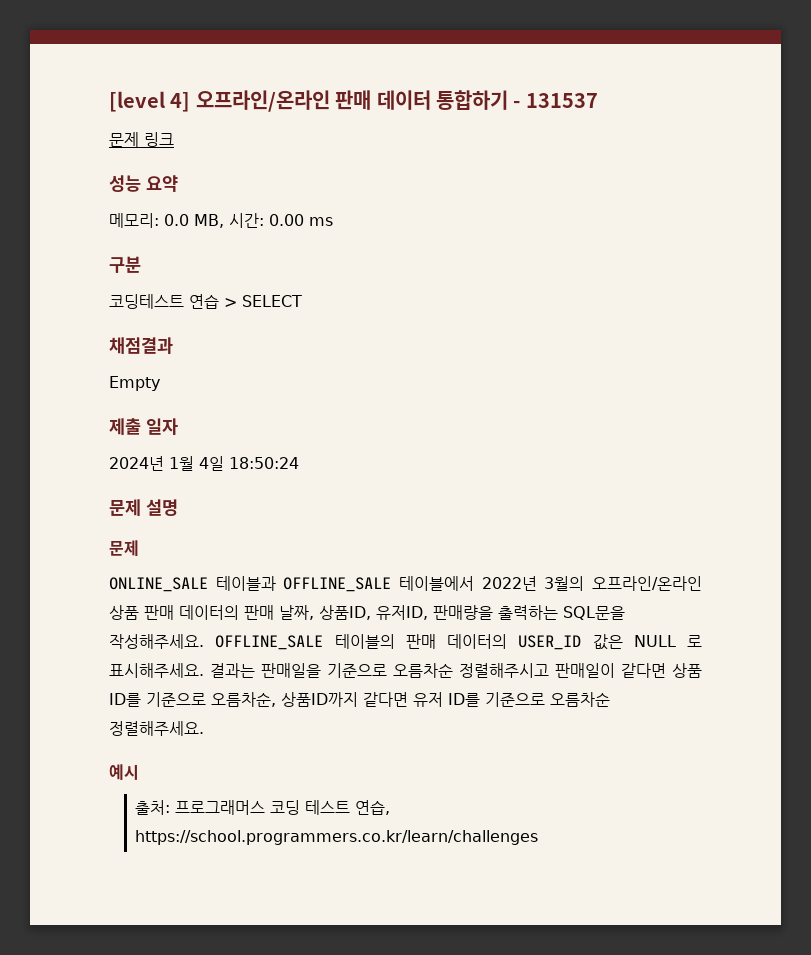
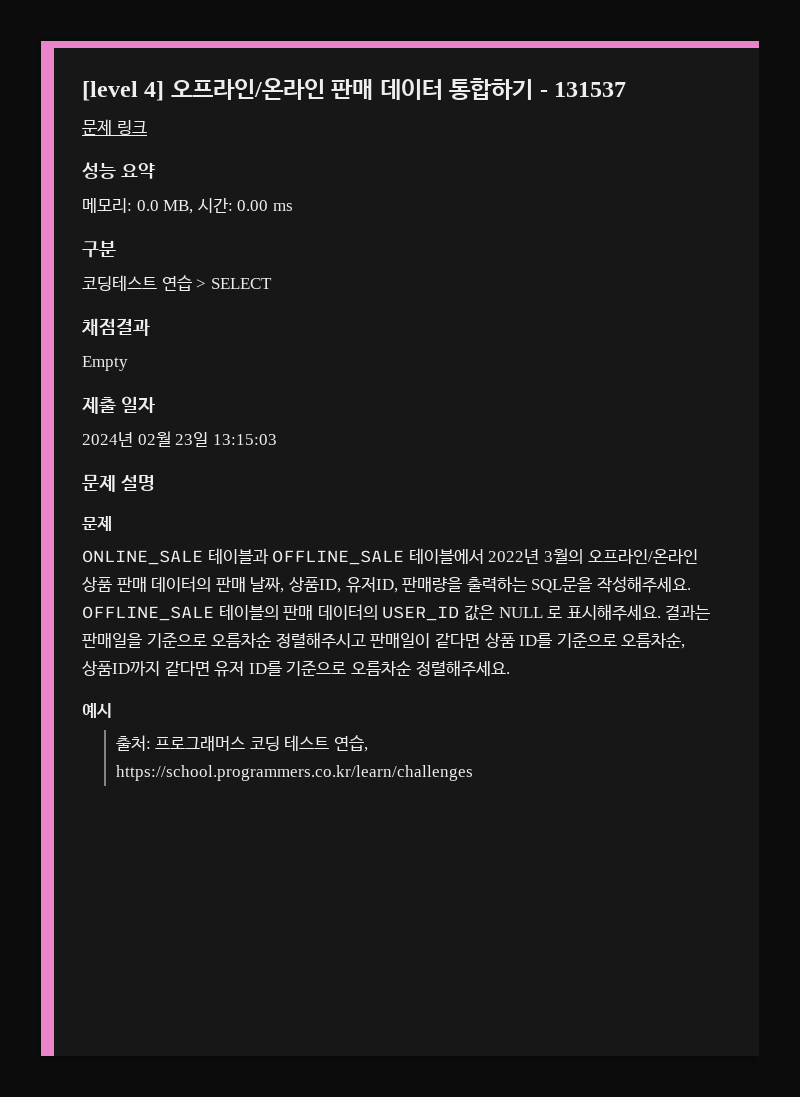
- 2024년 1월 4일 18:50:24
+ 2024년 02월 23일 13:15:03

